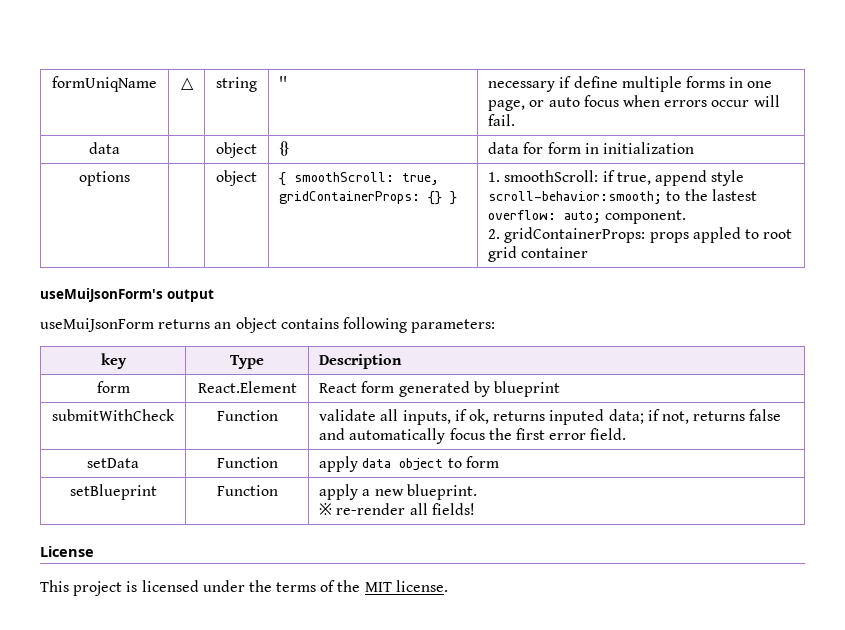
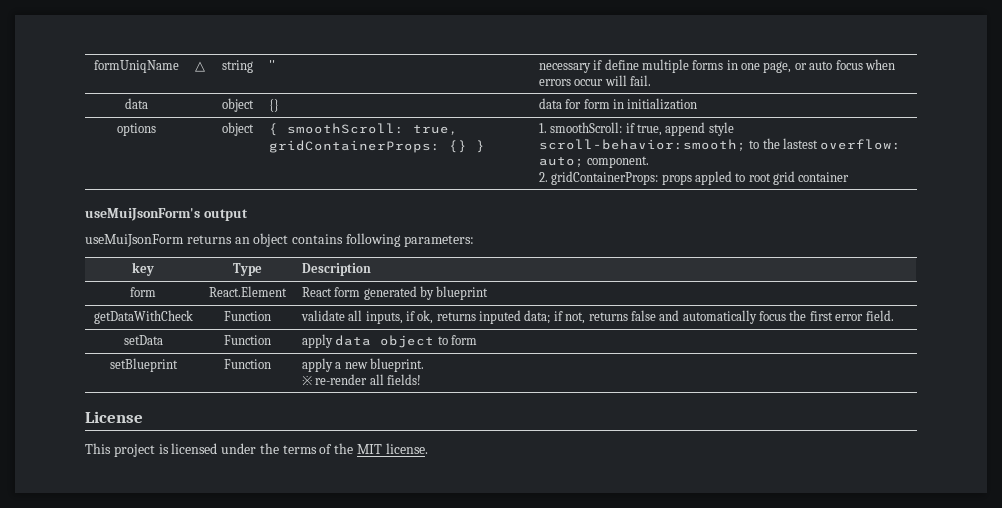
- submitWithCheck | Function | validate all inputs, if ok, returns inputed data; if not, returns false and automatically focus the first error field.
+ getDataWithCheck | Function | validate all inputs, if ok, returns inputed data; if not, returns false and automatically focus the first error field.

